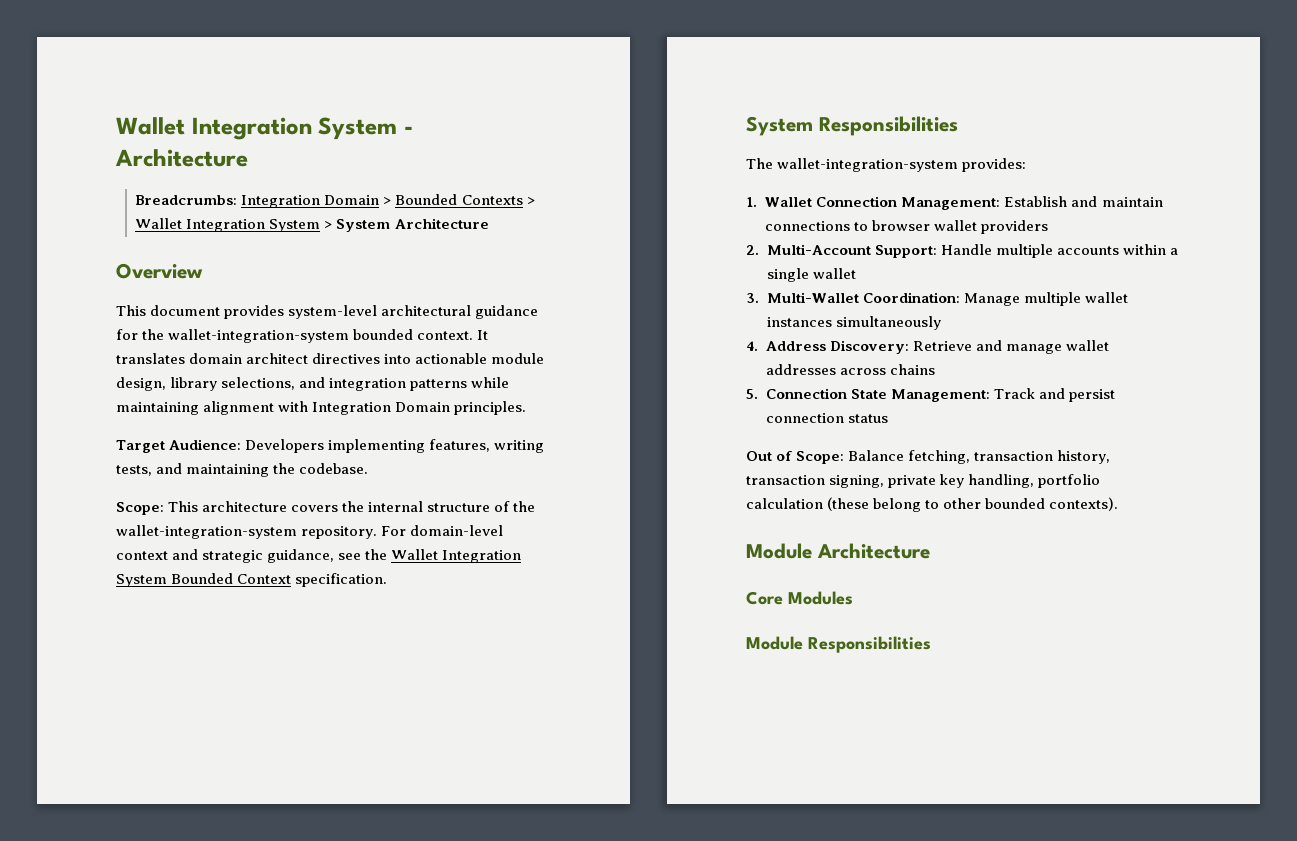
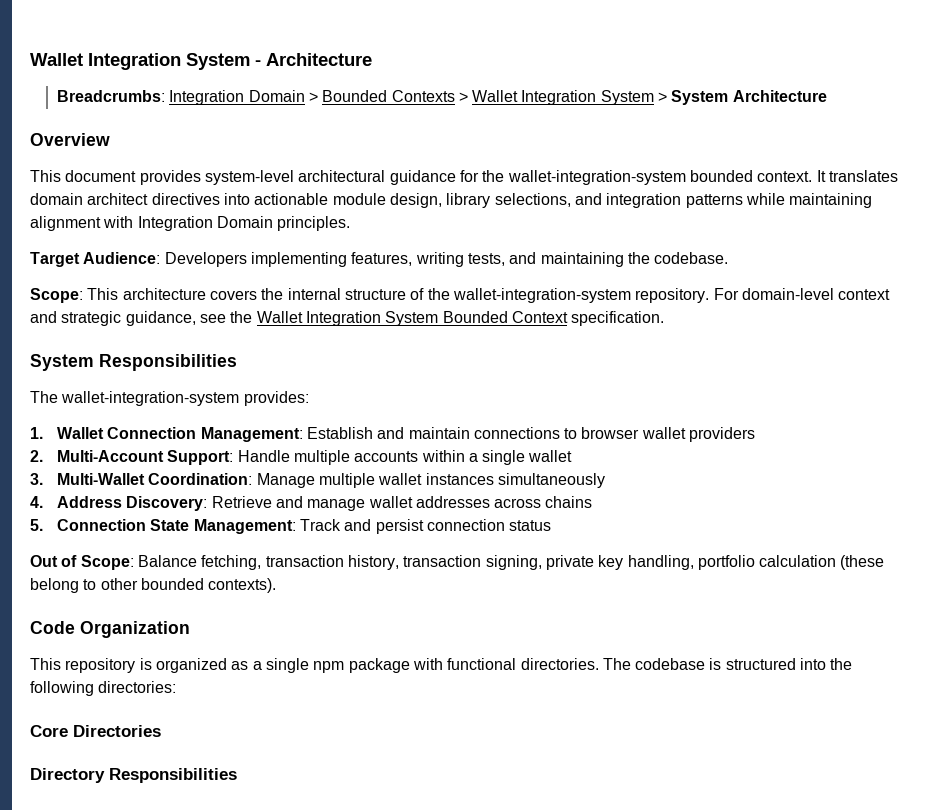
- Module Architecture
+ Code Organization
+ This repository is organized as a single npm package with functional directories. The codebase is structured into the following directories:
- Core Modules
- Module Responsibilities
+ Core Directories
+ Directory Responsibilities

